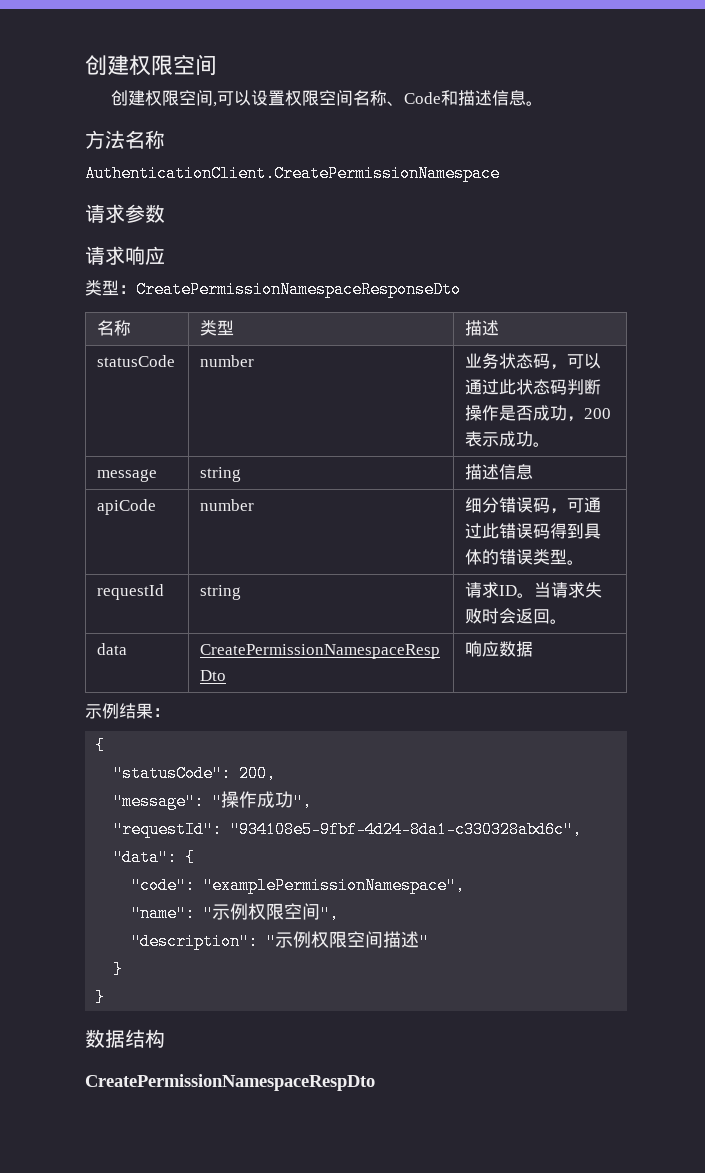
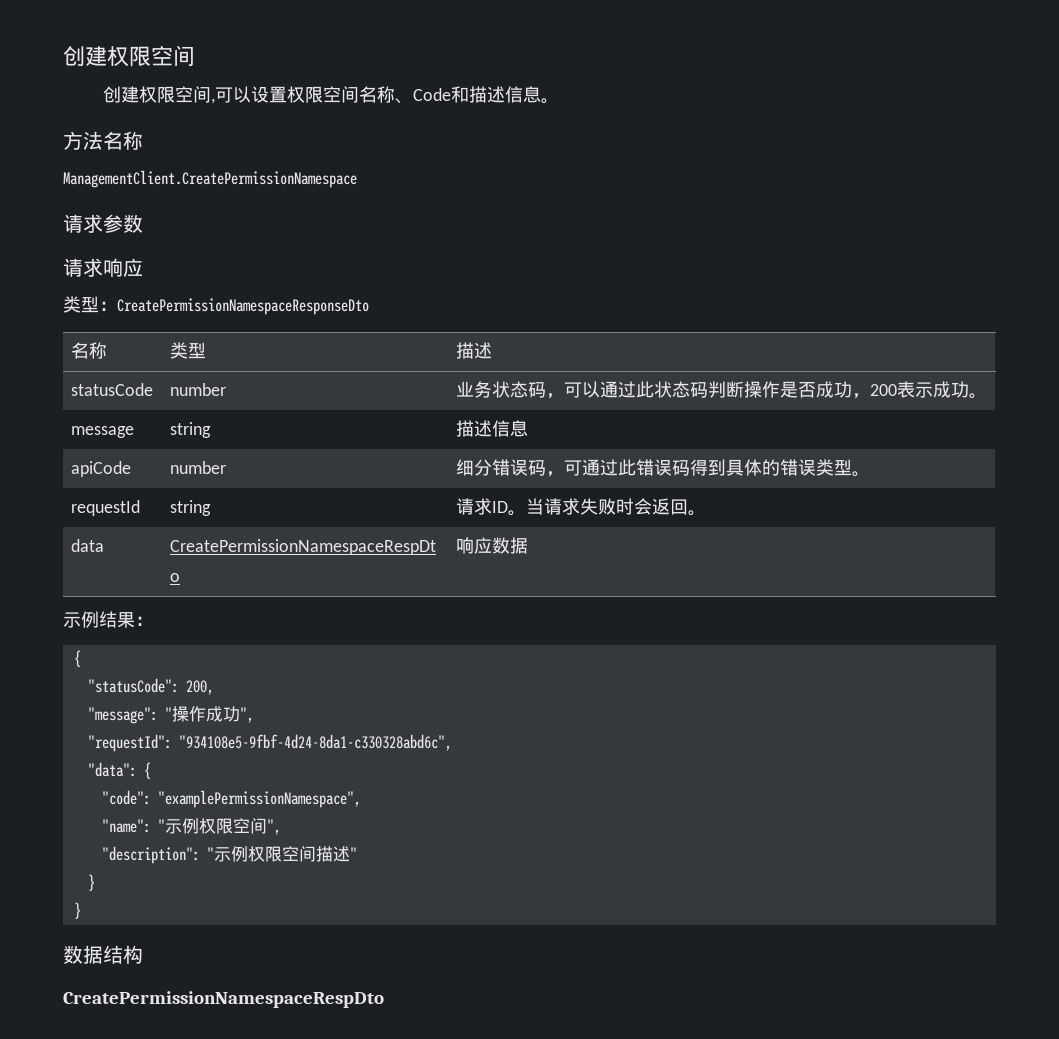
- AuthenticationClient.CreatePermissionNamespace
+ ManagementClient.CreatePermissionNamespace

